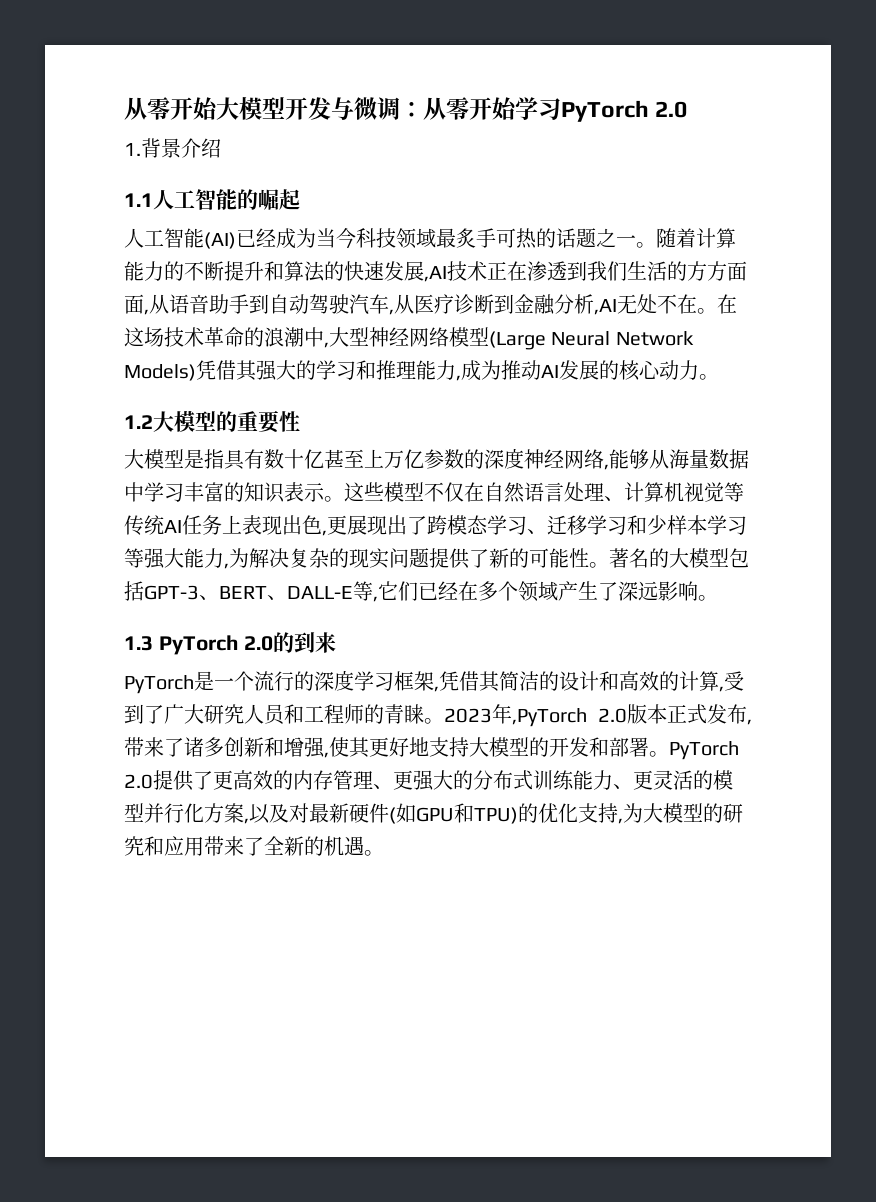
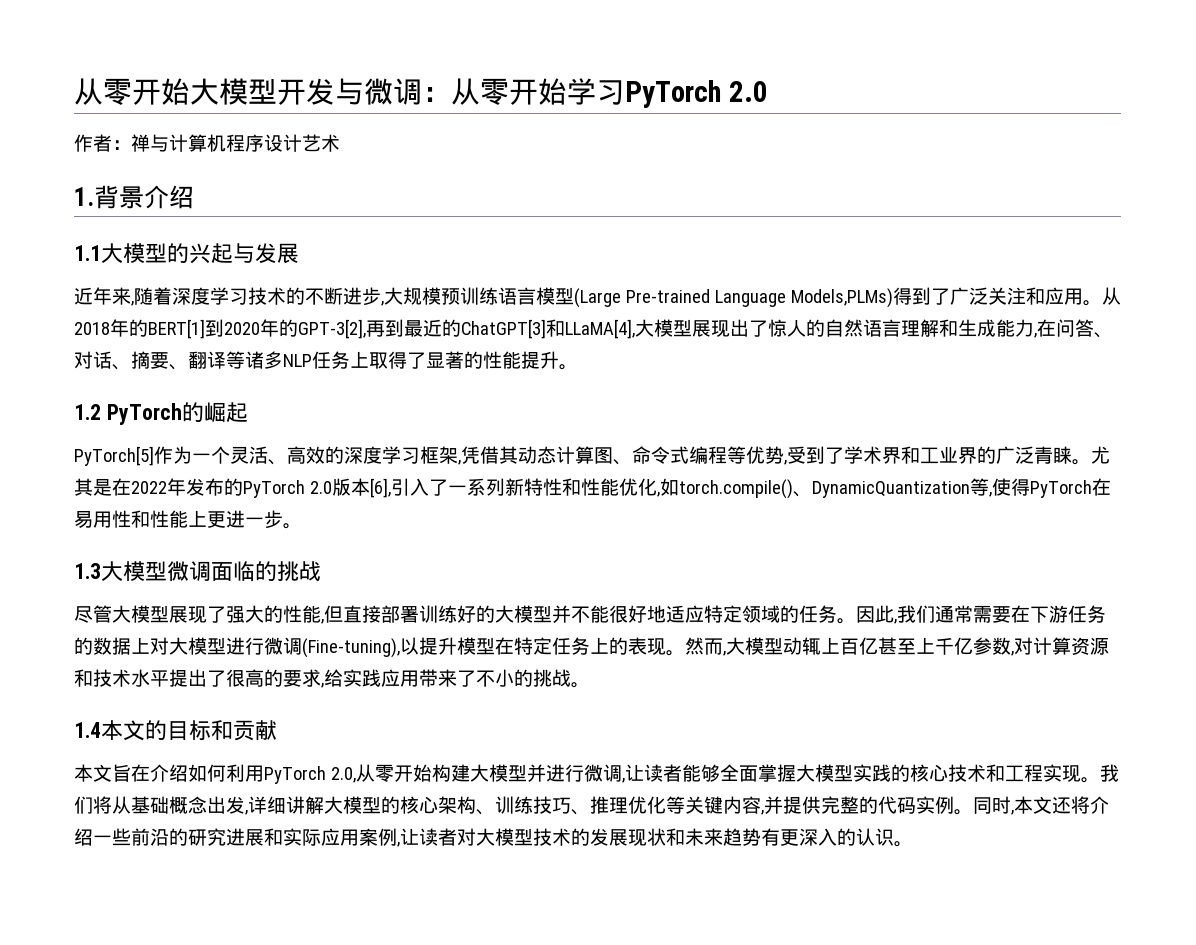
+ 作者：禅与计算机程序设计艺术
  1.背景介绍
- 1.1人工智能的崛起
- 人工智能(AI)已经成为当今科技领域最炙手可热的话题之一。随着计算能力的不断提升和算法的快速发展,AI技术正在渗透到我们生活的方方面面,从语音助手到自动驾驶汽车,从医疗诊断到金融分析,AI无处不在。在这场技术革命的浪潮中,大型神经网络模型(Large Neural Network Models)凭借其强大的学习和推理能力,成为推动AI发展的核心动力。
- 1.2大模型的重要性
- 大模型是指具有数十亿甚至上万亿参数的深度神经网络,能够从海量数据中学习丰富的知识表示。这些模型不仅在自然语言处理、计算机视觉等传统AI任务上表现出色,更展现出了跨模态学习、迁移学习和少样本学习等强大能力,为解决复杂的现实问题提供了新的可能性。著名的大模型包括GPT-3、BERT、DALL-E等,它们已经在多个领域产生了深远影响。
- 1.3 PyTorch 2.0的到来
- PyTorch是一个流行的深度学习框架,凭借其简洁的设计和高效的计算,受到了广大研究人员和工程师的青睐。2023年,PyTorch 2.0版本正式发布,带来了诸多创新和增强,使其更好地支持大模型的开发和部署。PyTorch 2.0提供了更高效的内存管理、更强大的分布式训练能力、更灵活的模型并行化方案,以及对最新硬件(如GPU和TPU)的优化支持,为大模型的研究和应用带来了全新的机遇。
+ 1.1大模型的兴起与发展
+ 近年来,随着深度学习技术的不断进步,大规模预训练语言模型(Large Pre-trained Language Models,PLMs)得到了广泛关注和应用。从2018年的BERT[1]到2020年的GPT-3[2],再到最近的ChatGPT[3]和LLaMA[4],大模型展现出了惊人的自然语言理解和生成能力,在问答、对话、摘要、翻译等诸多NLP任务上取得了显著的性能提升。
+ 1.2 PyTorch的崛起
+ PyTorch[5]作为一个灵活、高效的深度学习框架,凭借其动态计算图、命令式编程等优势,受到了学术界和工业界的广泛青睐。尤其是在2022年发布的PyTorch 2.0版本[6],引入了一系列新特性和性能优化,如torch.compile()、DynamicQuantization等,使得PyTorch在易用性和性能上更进一步。
+ 1.3大模型微调面临的挑战
+ 尽管大模型展现了强大的性能,但直接部署训练好的大模型并不能很好地适应特定领域的任务。因此,我们通常需要在下游任务的数据上对大模型进行微调(Fine-tuning),以提升模型在特定任务上的表现。然而,大模型动辄上百亿甚至上千亿参数,对计算资源和技术水平提出了很高的要求,给实践应用带来了不小的挑战。
+ 1.4本文的目标和贡献
+ 本文旨在介绍如何利用PyTorch 2.0,从零开始构建大模型并进行微调,让读者能够全面掌握大模型实践的核心技术和工程实现。我们将从基础概念出发,详细讲解大模型的核心架构、训练技巧、推理优化等关键内容,并提供完整的代码实例。同时,本文还将介绍一些前沿的研究进展和实际应用案例,让读者对大模型技术的发展现状和未来趋势有更深入的认识。

